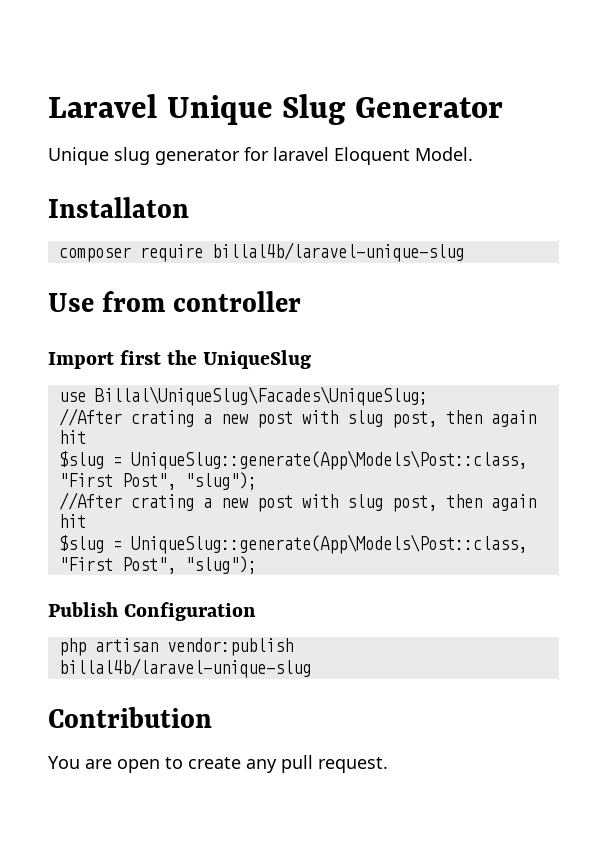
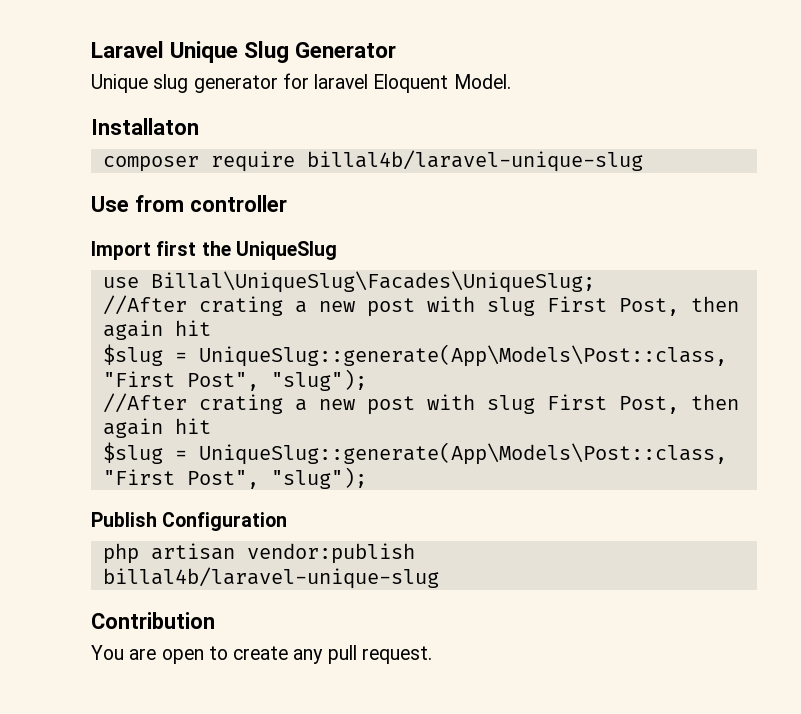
  use Billal\UniqueSlug\Facades\UniqueSlug;
- //After crating a new post with slug post, then again hit
+ //After crating a new post with slug First Post, then again hit
  $slug = UniqueSlug::generate(App\Models\Post::class, "First Post", "slug");
- //After crating a new post with slug post, then again hit
+ //After crating a new post with slug First Post, then again hit

